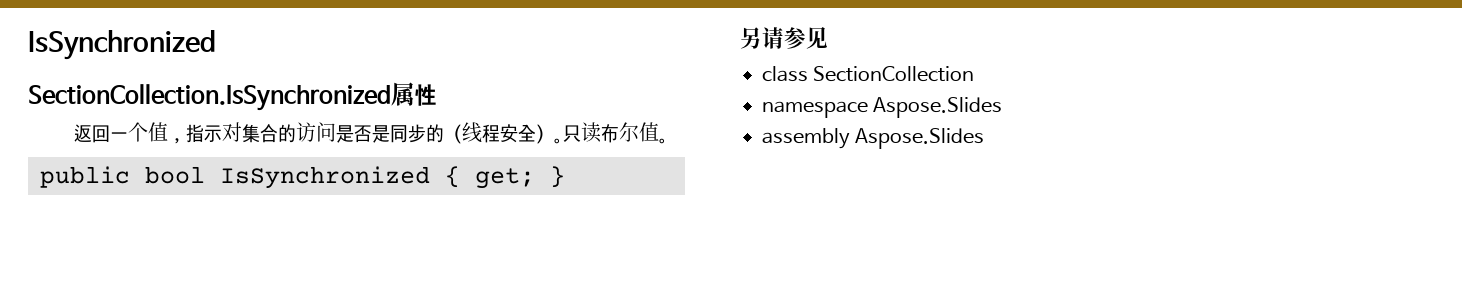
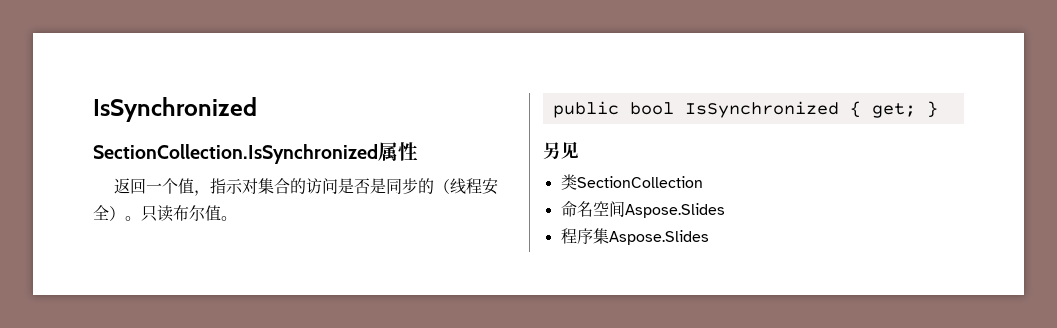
- 另请参见
+ 另见
- class SectionCollection
+ 类SectionCollection
- namespace Aspose.Slides
+ 命名空间Aspose.Slides
- assembly Aspose.Slides
+ 程序集Aspose.Slides

